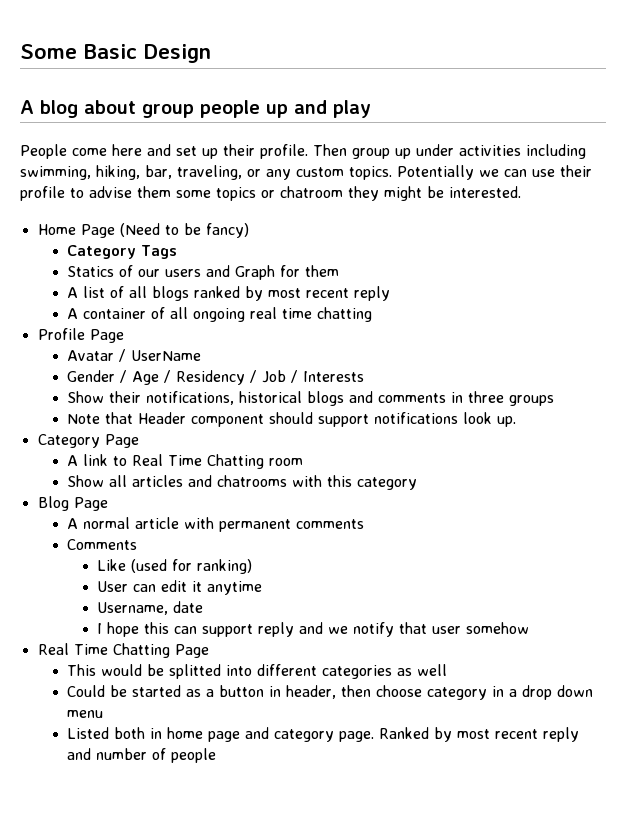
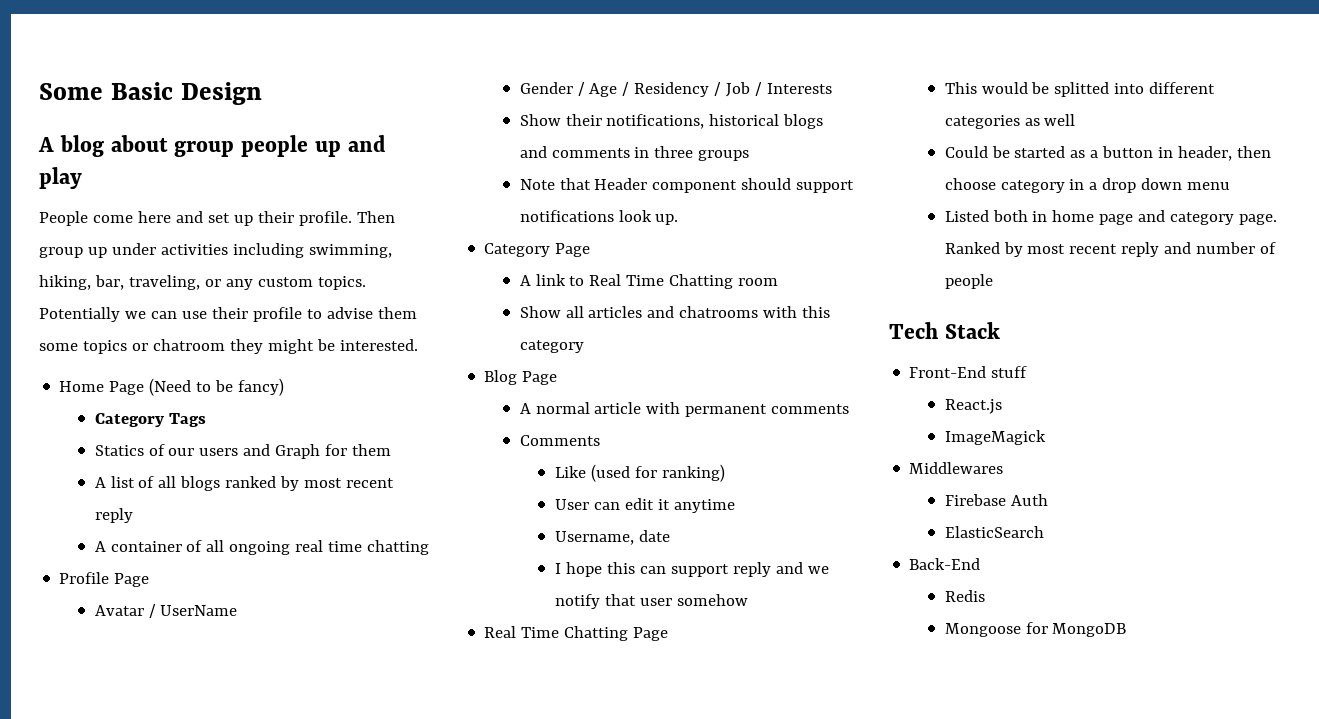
+ Tech Stack
+ Front-End stuff
+ React.js
+ ImageMagick
+ Middlewares
+ Firebase Auth
+ ElasticSearch
+ Back-End
+ Redis
+ Mongoose for MongoDB

